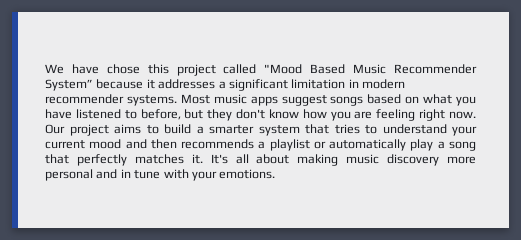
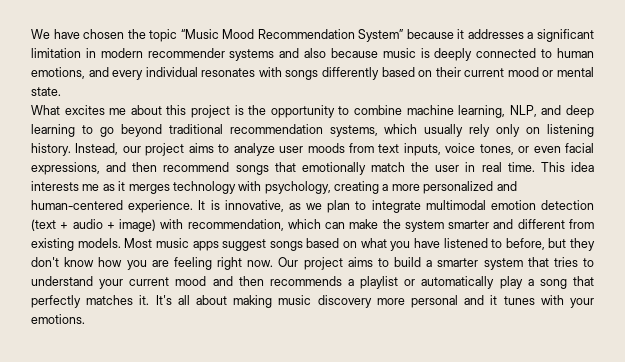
- We have chose this project called "Mood Based Music Recommender System” because it addresses a significant limitation in modern recommender systems.
+ We have chosen the topic “Music Mood Recommendation System” because it addresses a significant limitation in modern recommender systems and also because music is deeply connected to human emotions, and every individual resonates with songs differently based on their current mood or mental state.
+ What excites me about this project is the opportunity to combine machine learning, NLP, and deep learning to go beyond traditional recommendation systems, which usually rely only on listening history. Instead, our project aims to analyze user moods from text inputs, voice tones, or even facial expressions, and then recommend songs that emotionally match the user in real time. This idea interests me as it merges technology with psychology, creating a more personalized and human-centered experience. It is innovative, as we plan to integrate multimodal emotion detection (text + audio + image) with recommendation, which can make the system smarter and different from existing models.
- It's all about making music discovery more personal and in tune with your emotions.
+ It's all about making music discovery more personal and it tunes with your emotions.

